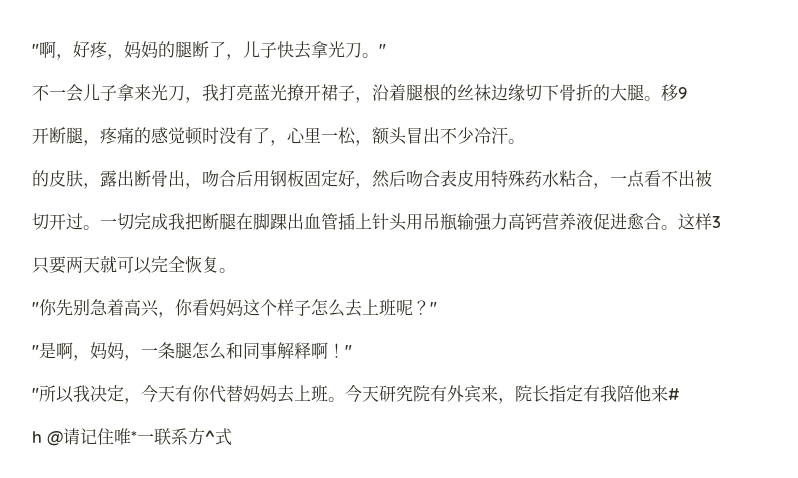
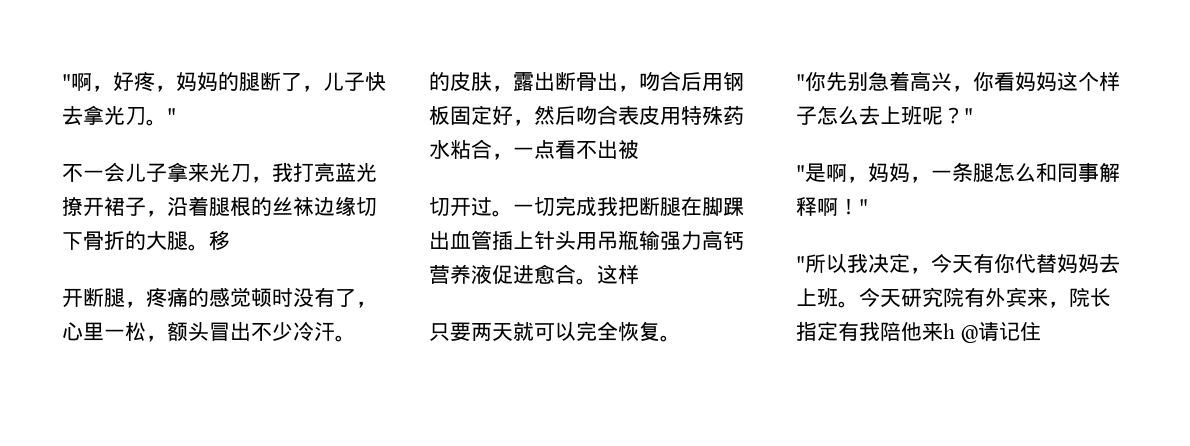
- 移9
+ 移
- 这样3
+ 这样
- 今天研究院有外宾来，院长指定有我陪他来#
- h @请记住唯*一联系方^式
+ 今天研究院有外宾来，院长指定有我陪他来h @请记住

